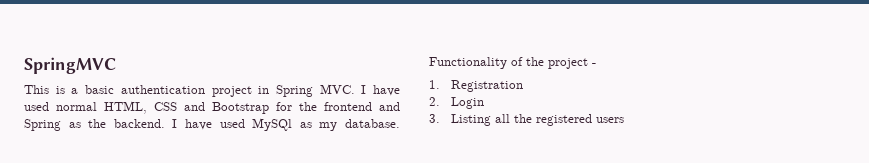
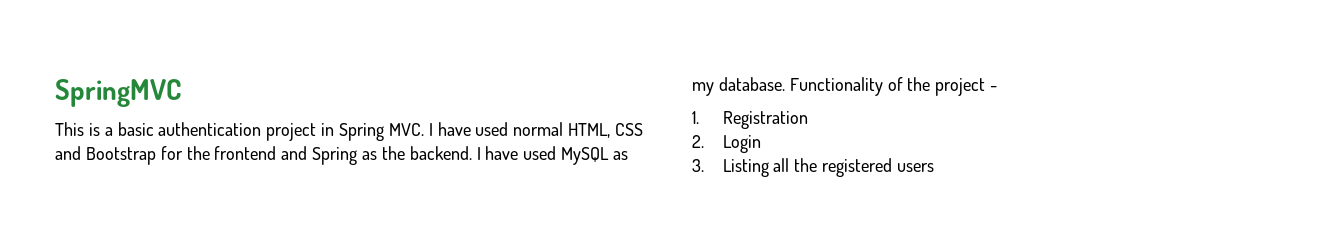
- I have used MySQl as my database.
+ I have used MySQL as my database.

